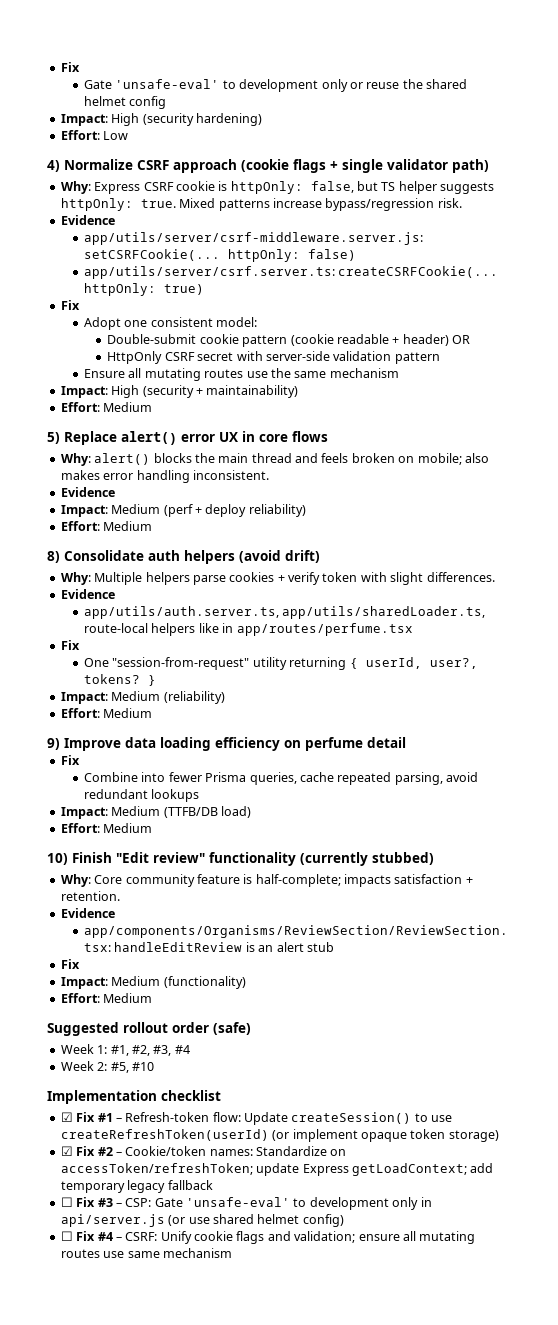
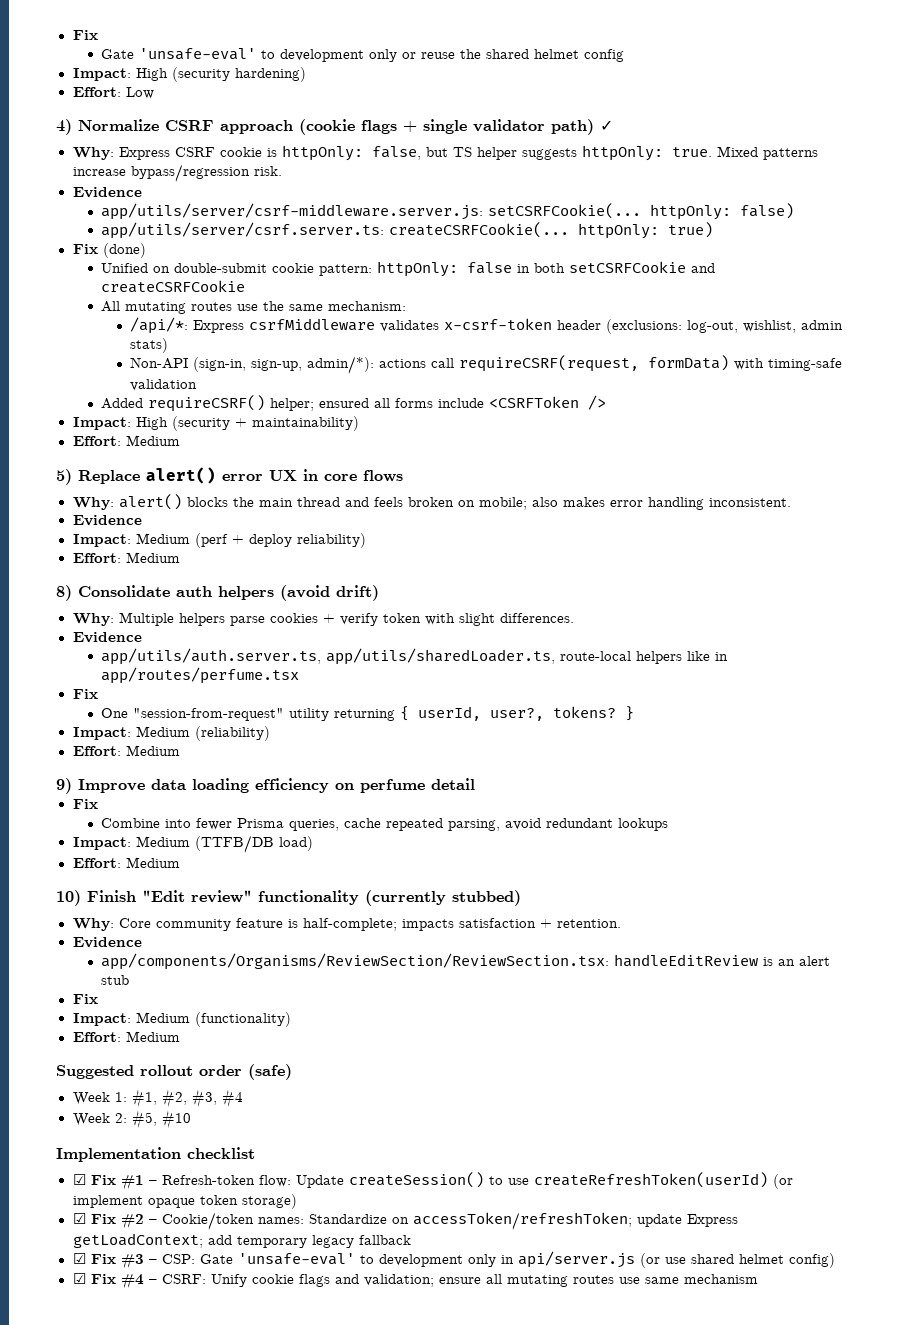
- 4) Normalize CSRF approach (cookie flags + single validator path)
+ 4) Normalize CSRF approach (cookie flags + single validator path) ✓
  app/utils/server/csrf.server.ts: createCSRFCookie(... httpOnly: true)
- Fix
- Adopt one consistent model:
- Double-submit cookie pattern (cookie readable + header) OR
- HttpOnly CSRF secret with server-side validation pattern
- Ensure all mutating routes use the same mechanism
+ Fix (done)
+ Unified on double-submit cookie pattern: httpOnly: false in both setCSRFCookie and createCSRFCookie
+ All mutating routes use the same mechanism:
+ /api/*: Express csrfMiddleware validates x-csrf-token header (exclusions: log-out, wishlist, admin stats)
+ Non-API (sign-in, sign-up, admin/*): actions call requireCSRF(request, formData) with timing-safe validation
+ Added requireCSRF() helper; ensured all forms include <CSRFToken />
- ☐ Fix #3 – CSP: Gate 'unsafe-eval' to development only in api/server.js (or use shared helmet config)
+ ☑ Fix #3 – CSP: Gate 'unsafe-eval' to development only in api/server.js (or use shared helmet config)
- ☐ Fix #4 – CSRF: Unify cookie flags and validation; ensure all mutating routes use same mechanism
+ ☑ Fix #4 – CSRF: Unify cookie flags and validation; ensure all mutating routes use same mechanism

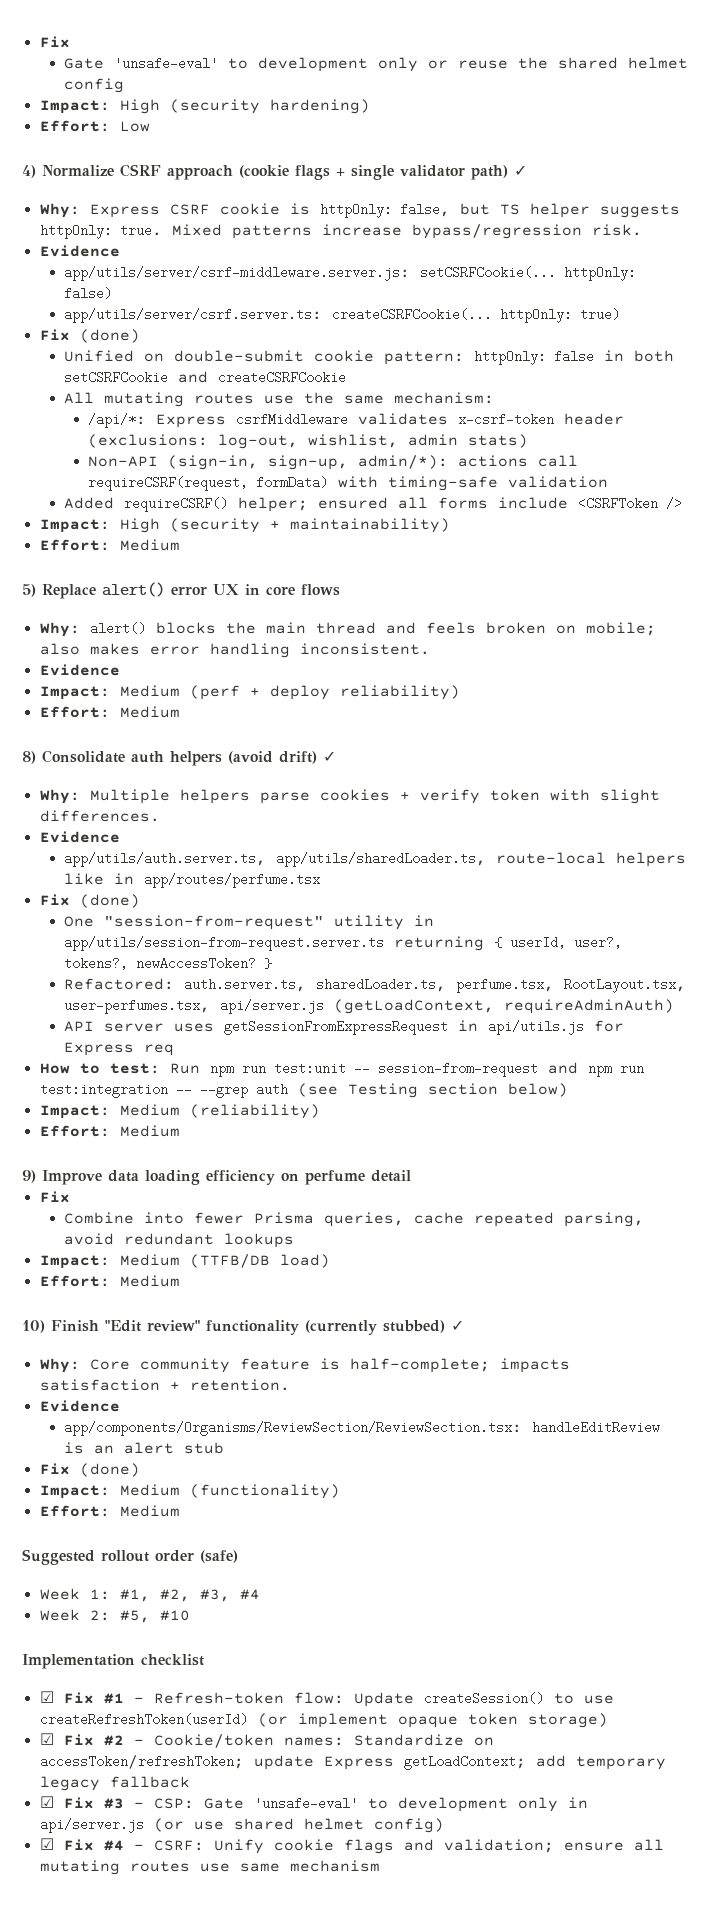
- 8) Consolidate auth helpers (avoid drift)
+ 8) Consolidate auth helpers (avoid drift) ✓
  app/utils/auth.server.ts, app/utils/sharedLoader.ts, route-local helpers like in app/routes/perfume.tsx
- Fix
+ Fix (done)
- One "session-from-request" utility returning { userId, user?, tokens?
+ One "session-from-request" utility in app/utils/session-from-request.server.ts returning { userId, user?, tokens?, newAccessToken?
+ Refactored: auth.server.ts, sharedLoader.ts, perfume.tsx, RootLayout.tsx, user-perfumes.tsx, api/server.js (getLoadContext, requireAdminAuth)
+ API server uses getSessionFromExpressRequest in api/utils.js for Express req
+ How to test: Run npm run test:unit -- session-from-request and npm run test:integration -- --grep auth (see Testing section below)
- 10) Finish "Edit review" functionality (currently stubbed)
+ 10) Finish "Edit review" functionality (currently stubbed) ✓
  app/components/Organisms/ReviewSection/ReviewSection.tsx: handleEditReview is an alert stub
- Fix
+ Fix (done)

